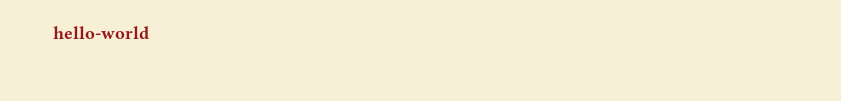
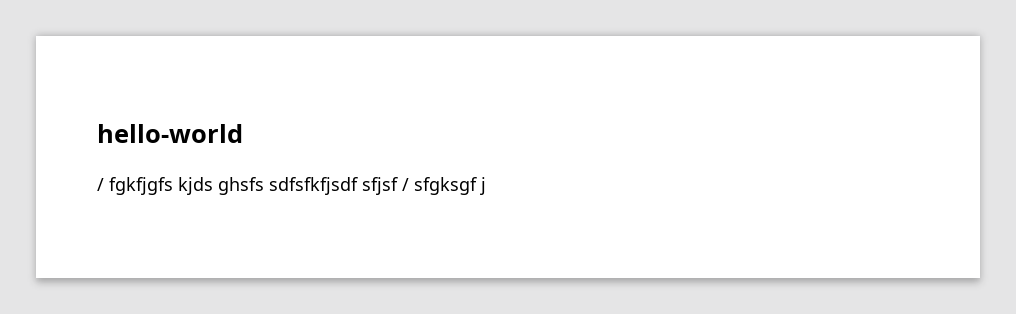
+ / fgkfjgfs kjds ghsfs sdfsfkfjsdf sfjsf / sfgksgf j

